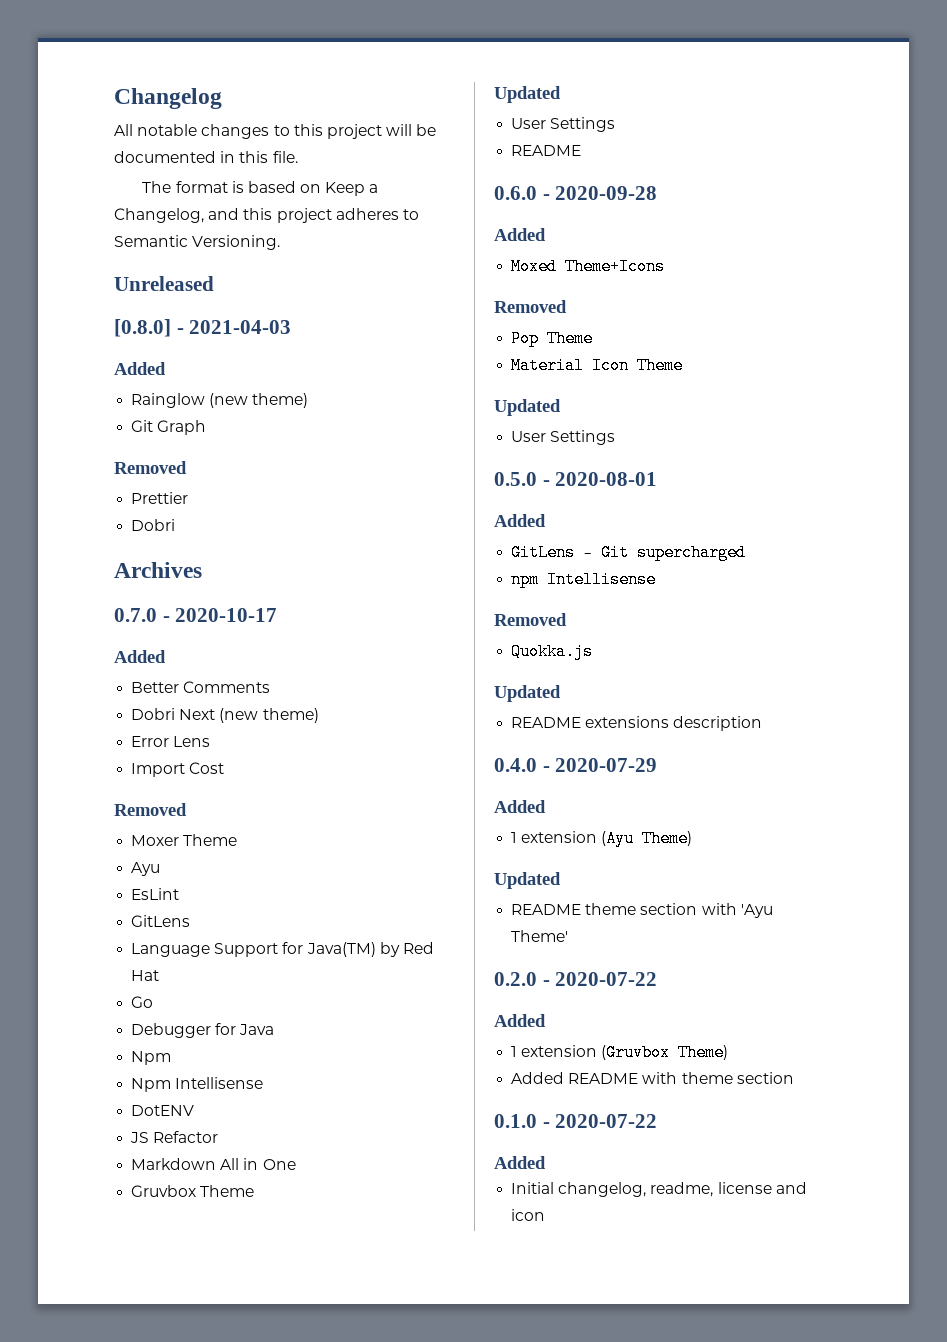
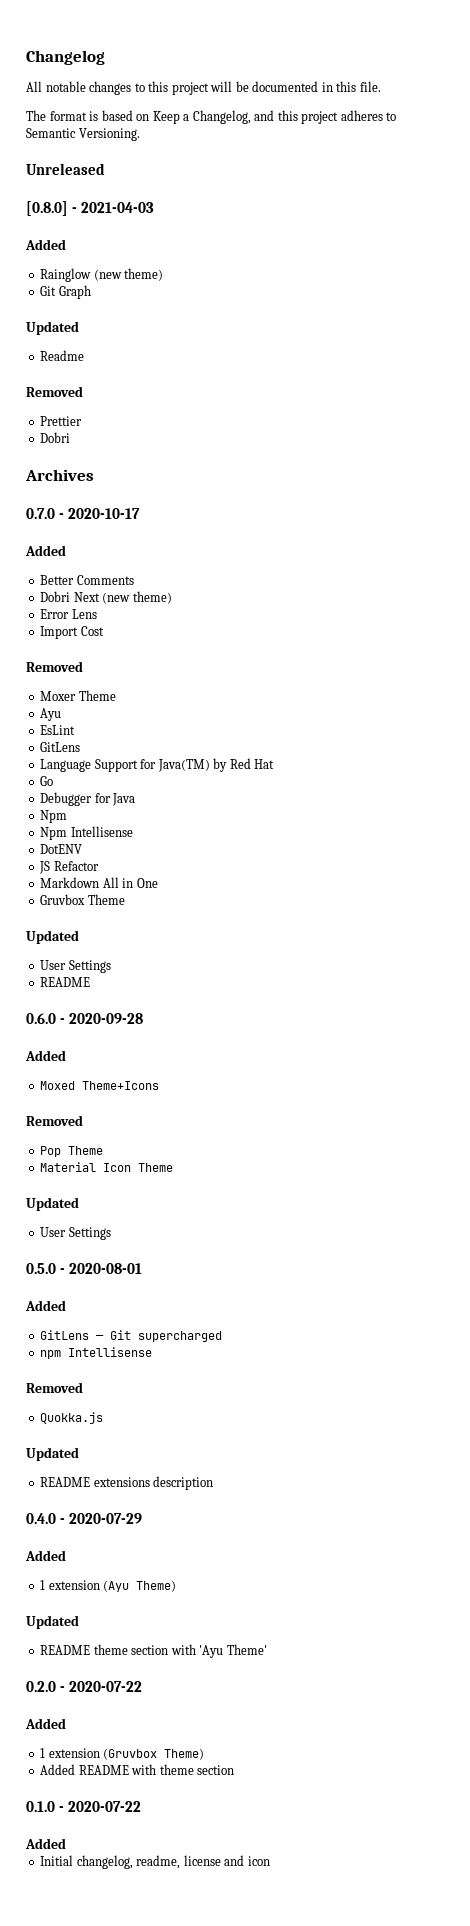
  Git Graph
+ Updated
+ Readme

